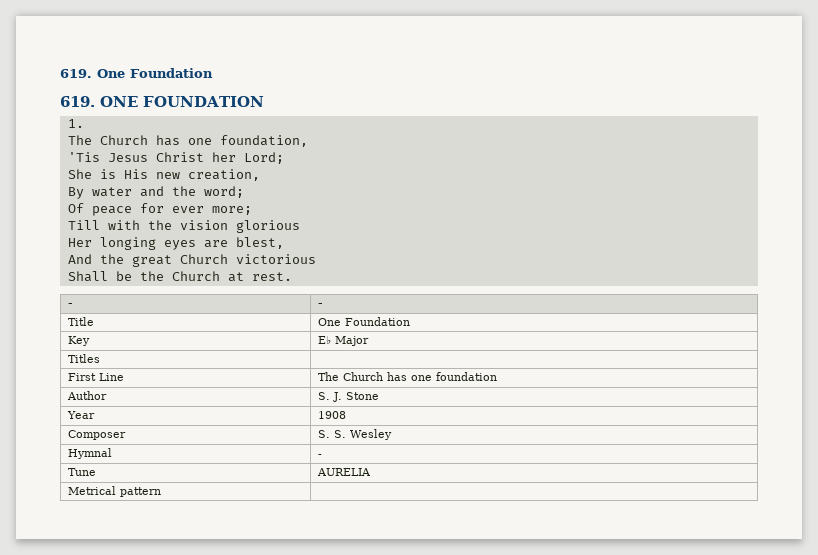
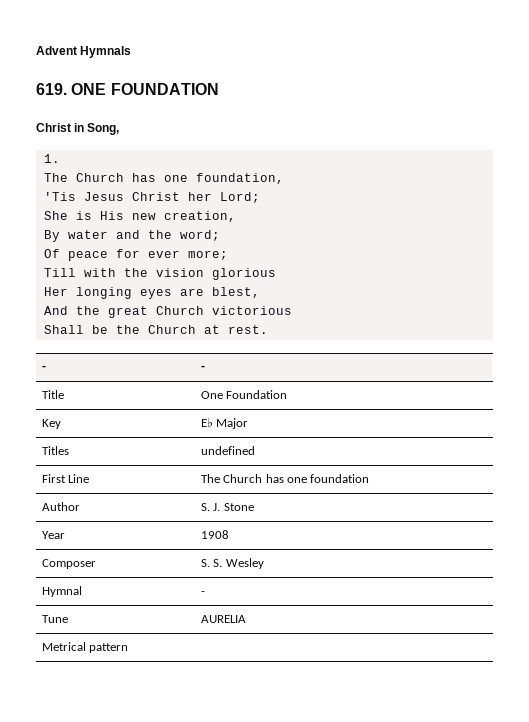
- 619. One Foundation
+ Advent Hymnals
+ Christ in Song,
- Titles |
+ Titles | undefined

